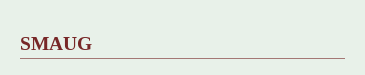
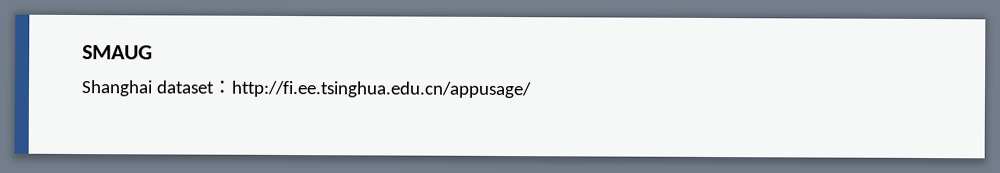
+ Shanghai dataset：http://fi.ee.tsinghua.edu.cn/appusage/

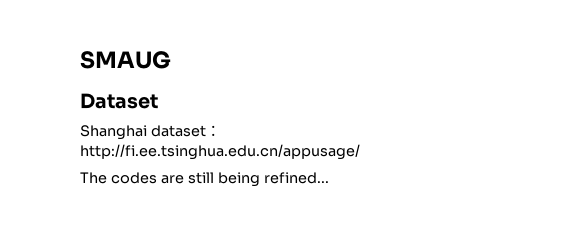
+ Dataset
+ The codes are still being refined...

